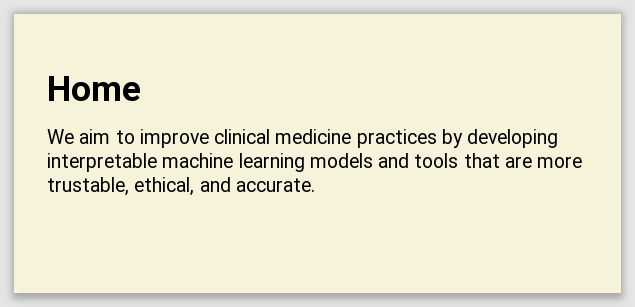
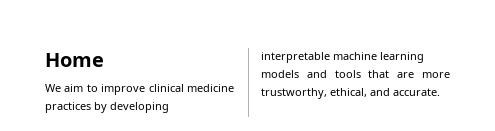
- We aim to improve clinical medicine practices by developing interpretable machine learning models and tools that are more trustable, ethical, and accurate.
+ We aim to improve clinical medicine practices by developing interpretable machine learning models and tools that are more trustworthy, ethical, and accurate.

